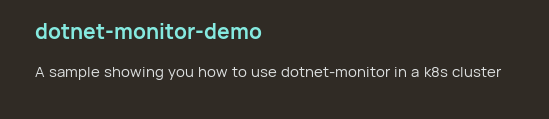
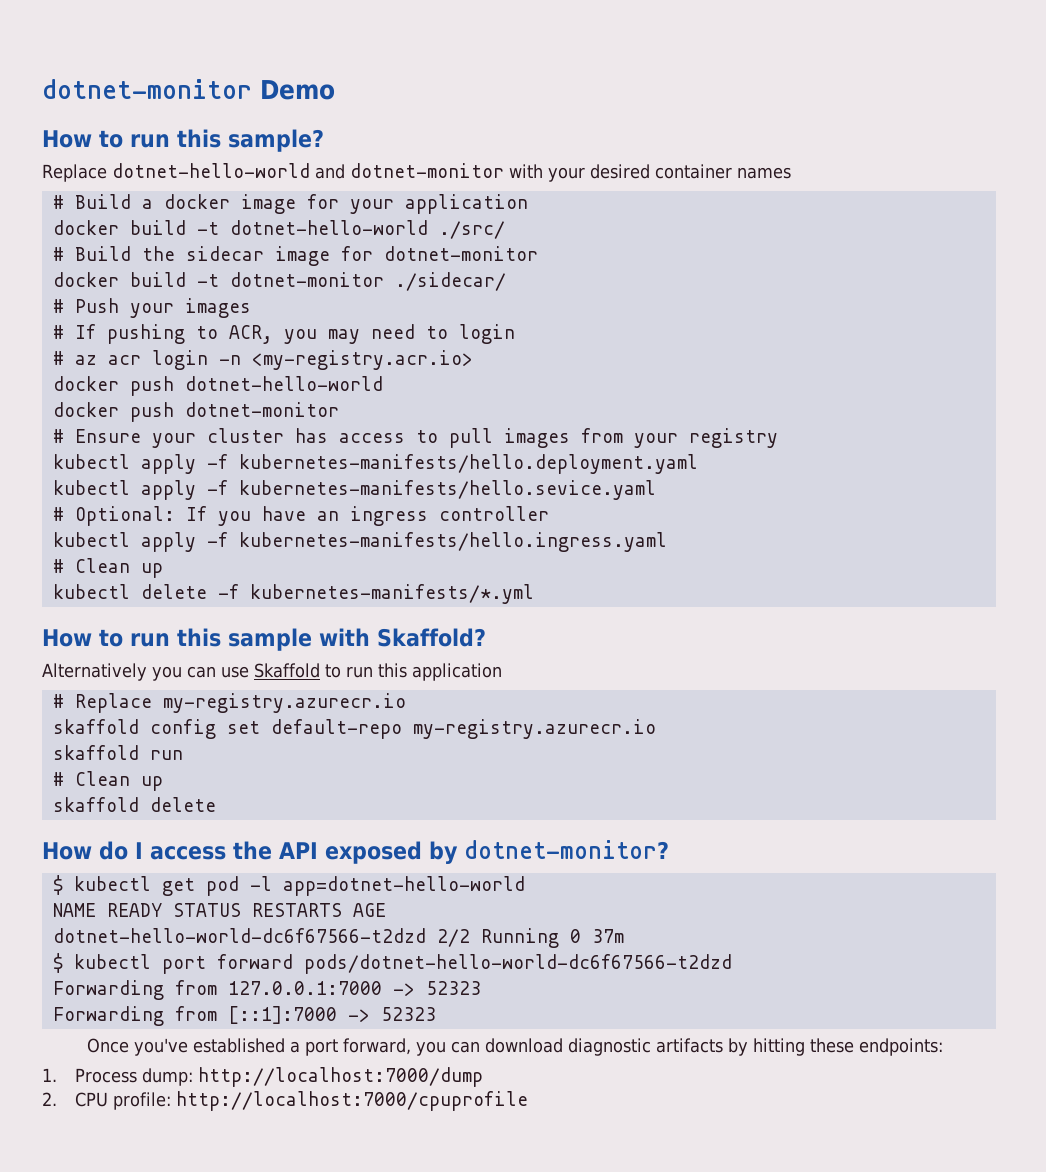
- dotnet-monitor-demo
- A sample showing you how to use dotnet-monitor in a k8s cluster
+ dotnet-monitor Demo
+ How to run this sample?
+ Replace dotnet-hello-world and dotnet-monitor with your desired container names
+ # Build a docker image for your application
+ docker build -t dotnet-hello-world ./src/
+ # Build the sidecar image for dotnet-monitor
+ docker build -t dotnet-monitor ./sidecar/
+ # Push your images
+ # If pushing to ACR, you may need to login
+ # az acr login -n <my-registry.acr.io>
+ docker push dotnet-hello-world
+ docker push dotnet-monitor
+ # Ensure your cluster has access to pull images from your registry
+ kubectl apply -f kubernetes-manifests/hello.deployment.yaml
+ kubectl apply -f kubernetes-manifests/hello.sevice.yaml
+ # Optional: If you have an ingress controller
+ kubectl apply -f kubernetes-manifests/hello.ingress.yaml
+ # Clean up
+ kubectl delete -f kubernetes-manifests/*.yml
+ How to run this sample with Skaffold?
+ Alternatively you can use Skaffold to run this application
+ # Replace my-registry.azurecr.io
+ skaffold config set default-repo my-registry.azurecr.io
+ skaffold run
+ # Clean up
+ skaffold delete
+ How do I access the API exposed by dotnet-monitor?
+ $ kubectl get pod -l app=dotnet-hello-world
+ NAME READY STATUS RESTARTS AGE
+ dotnet-hello-world-dc6f67566-t2dzd 2/2 Running 0 37m
+ $ kubectl port forward pods/dotnet-hello-world-dc6f67566-t2dzd
+ Forwarding from 127.0.0.1:7000 -> 52323
+ Forwarding from [::1]:7000 -> 52323
+ Once you've established a port forward, you can download diagnostic artifacts by hitting these endpoints:
+ 1. Process dump: http://localhost:7000/dump
+ 2. CPU profile: http://localhost:7000/cpuprofile

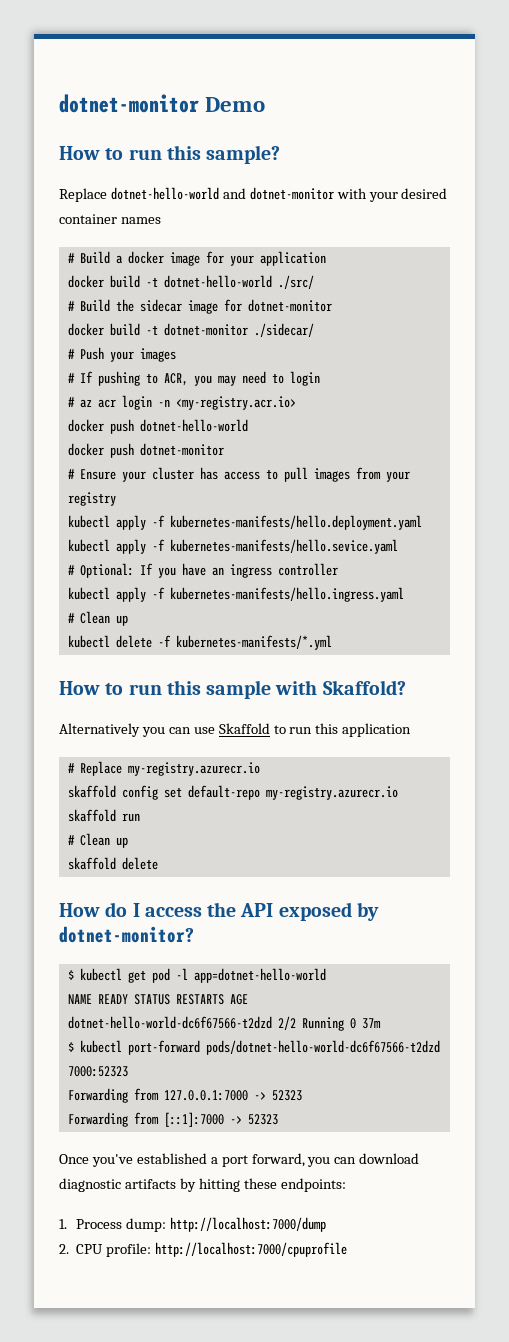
- $ kubectl port forward pods/dotnet-hello-world-dc6f67566-t2dzd
+ $ kubectl port-forward pods/dotnet-hello-world-dc6f67566-t2dzd 7000:52323

